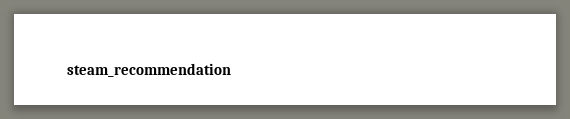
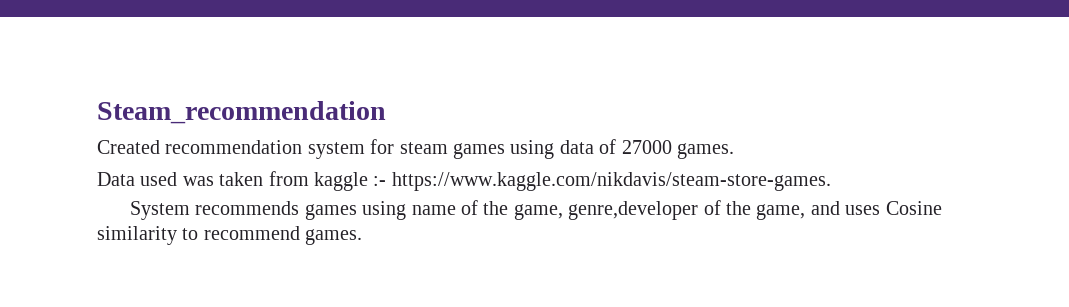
- steam_recommendation
+ Steam_recommendation
+ Created recommendation system for steam games using data of 27000 games.
+ Data used was taken from kaggle :- https://www.kaggle.com/nikdavis/steam-store-games.
+ System recommends games using name of the game, genre,developer of the game, and uses Cosine similarity to recommend games.

